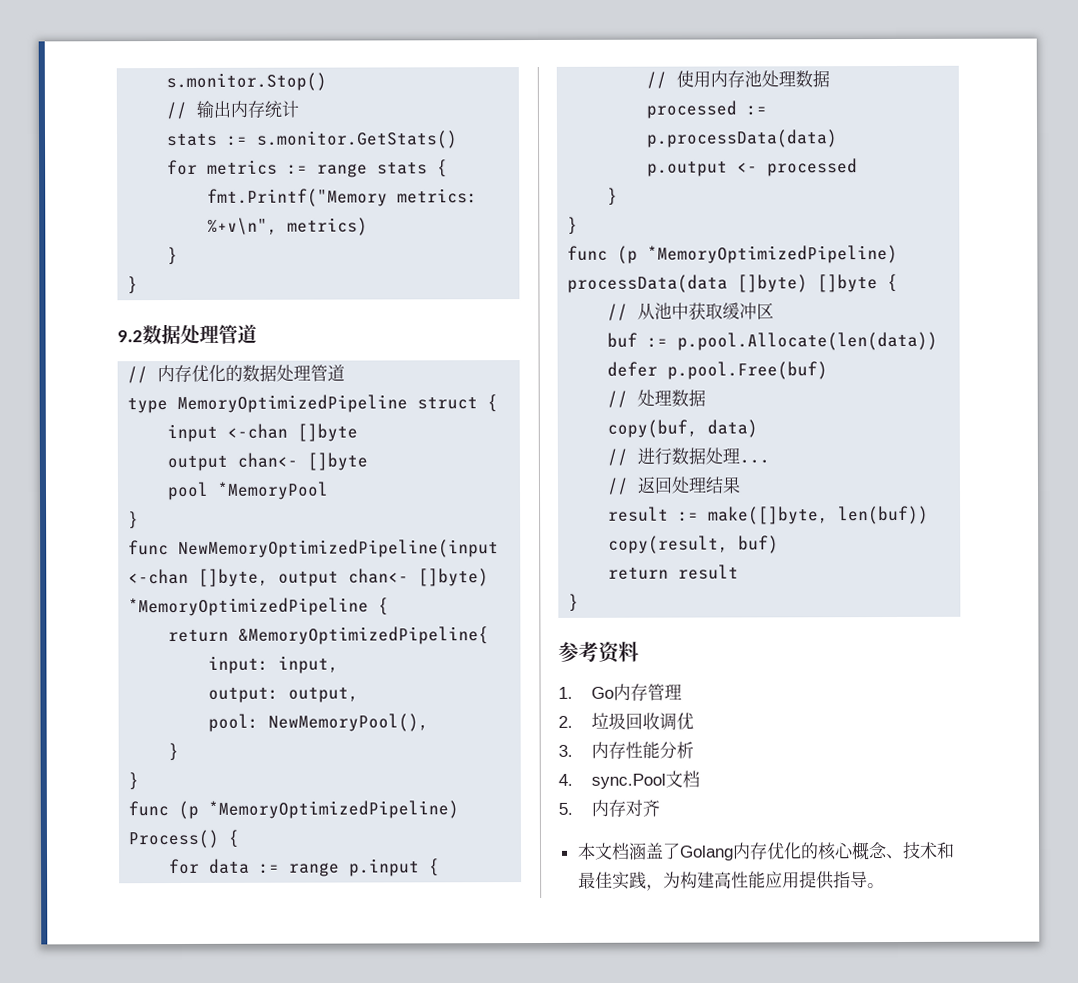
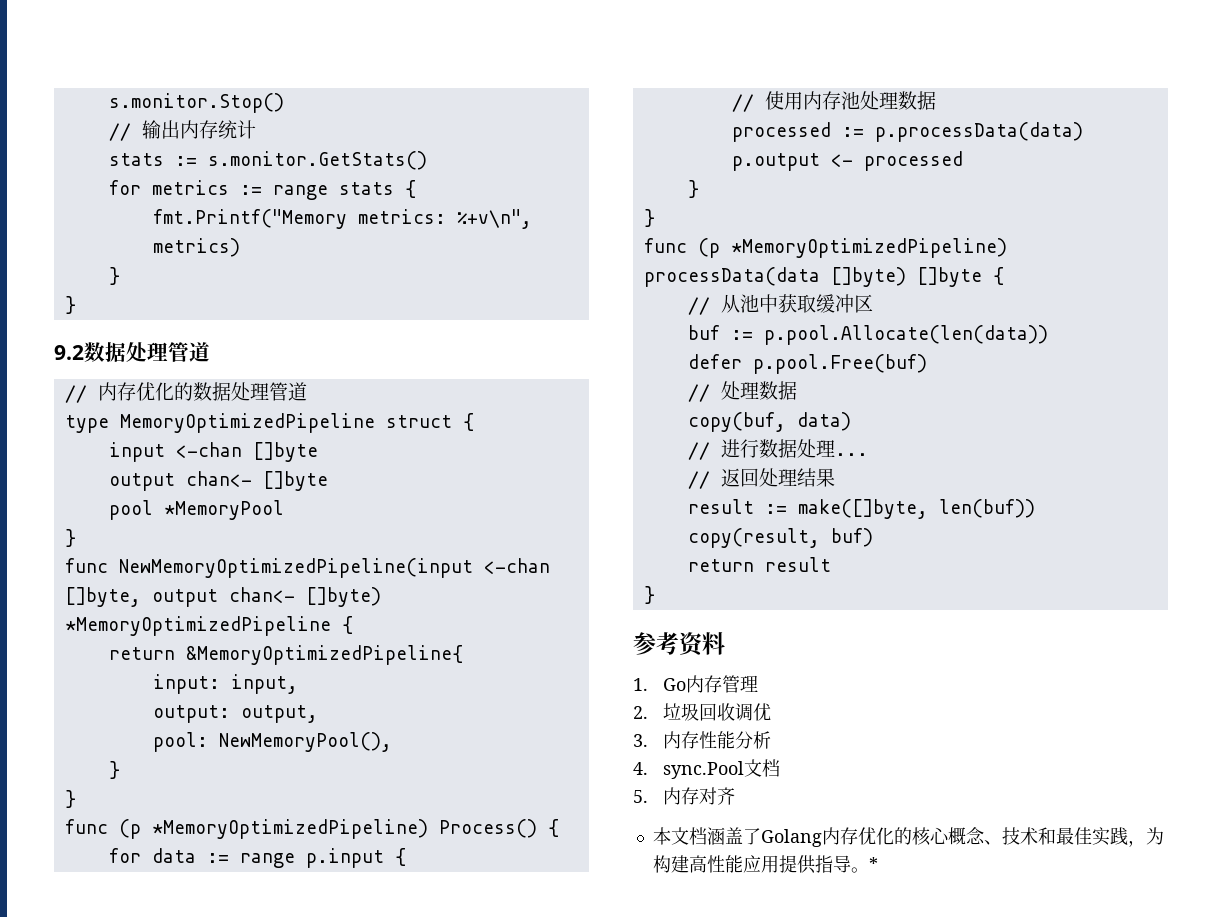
+ *

